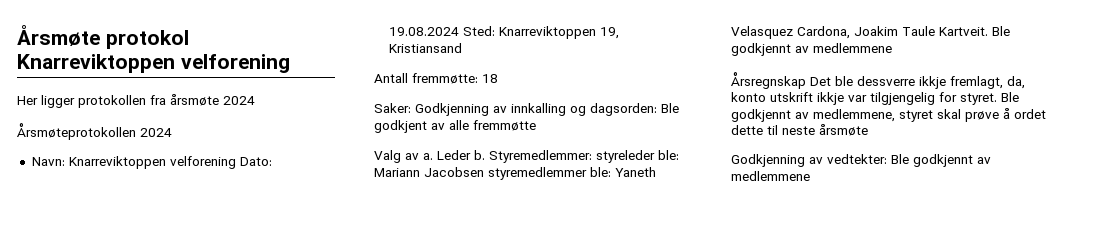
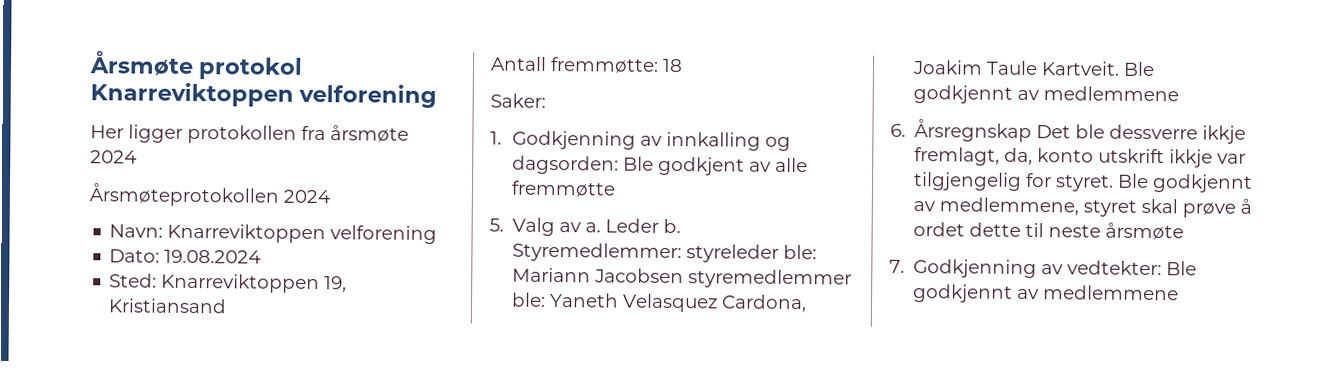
- Navn: Knarreviktoppen velforening Dato: 19.08.2024 Sted: Knarreviktoppen 19, Kristiansand
+ Navn: Knarreviktoppen velforening
+ Dato: 19.08.2024
+ Sted: Knarreviktoppen 19, Kristiansand
- Saker: Godkjenning av innkalling og dagsorden: Ble godkjent av alle fremmøtte
+ Saker:
+ 1. Godkjenning av innkalling og dagsorden: Ble godkjent av alle fremmøtte
- Valg av a.
+ 5. Valg av a.
- Årsregnskap Det ble dessverre ikkje fremlagt, da, konto utskrift ikkje var tilgjengelig for styret.
+ 6. Årsregnskap Det ble dessverre ikkje fremlagt, da, konto utskrift ikkje var tilgjengelig for styret.
- Godkjenning av vedtekter: Ble godkjennt av medlemmene
+ 7. Godkjenning av vedtekter: Ble godkjennt av medlemmene

